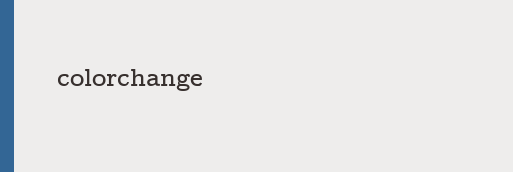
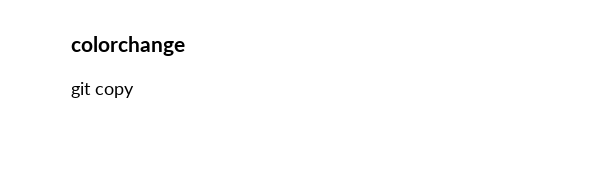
+ git copy

